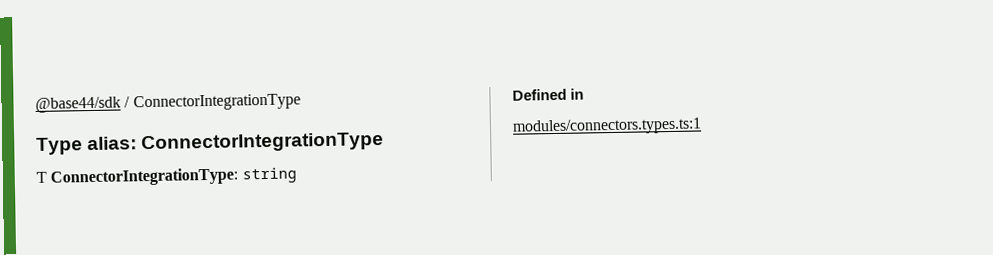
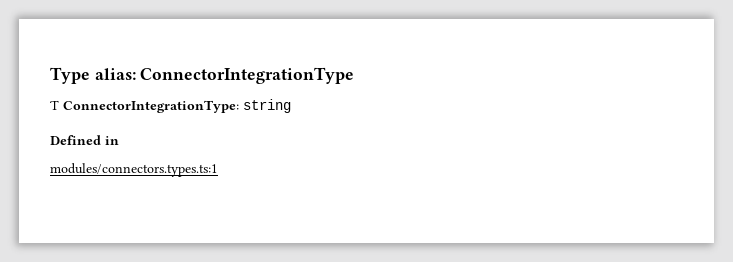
- @base44/sdk / ConnectorIntegrationType

